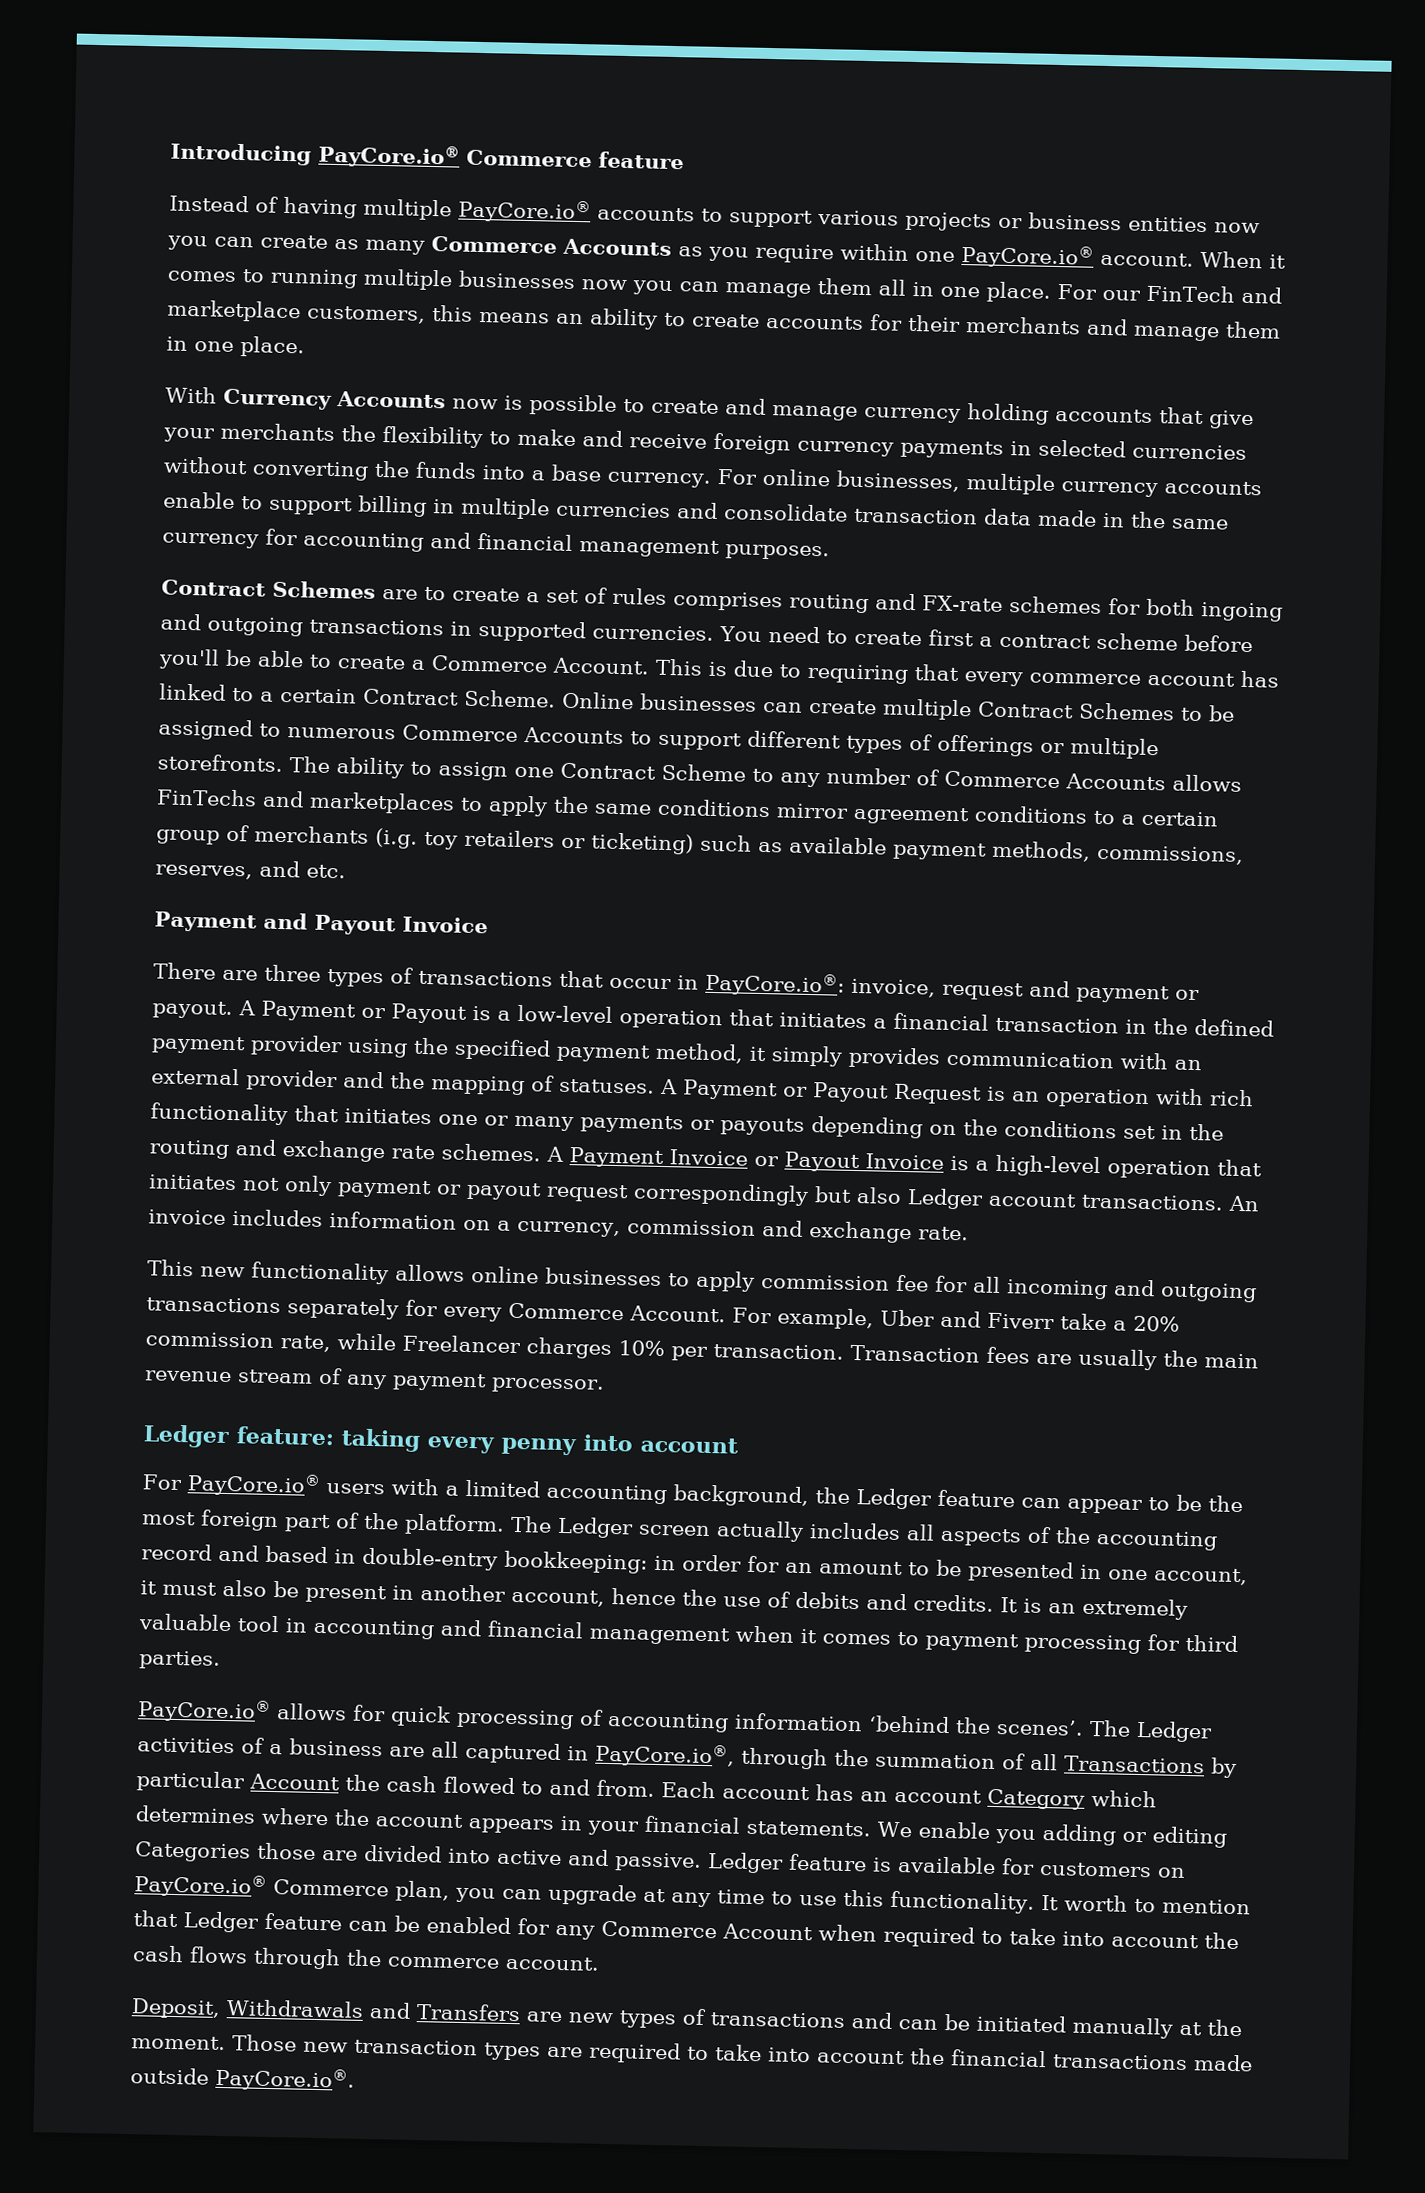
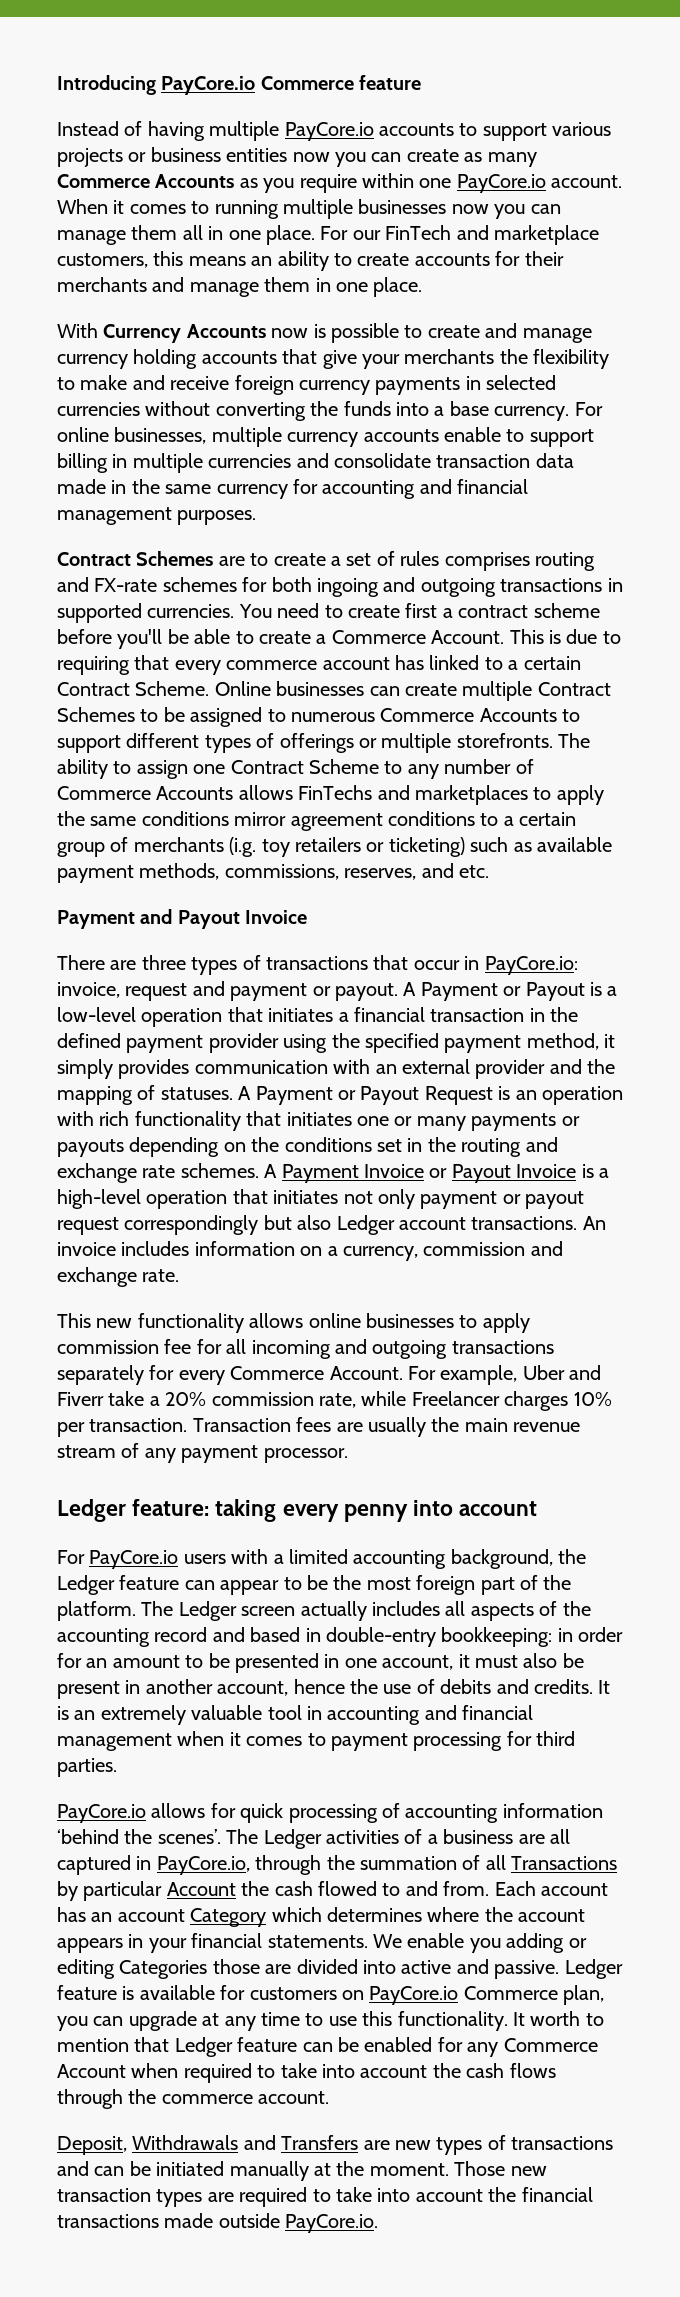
- Introducing PayCore.io® Commerce feature
+ Introducing PayCore.io Commerce feature
- Instead of having multiple PayCore.io® accounts to support various projects or business entities now you can create as many Commerce Accounts as you require within one PayCore.io® account.
+ Instead of having multiple PayCore.io accounts to support various projects or business entities now you can create as many Commerce Accounts as you require within one PayCore.io account.
- There are three types of transactions that occur in PayCore.io®: invoice, request and payment or payout.
+ There are three types of transactions that occur in PayCore.io: invoice, request and payment or payout.
- For PayCore.io® users with a limited accounting background, the Ledger feature can appear to be the most foreign part of the platform.
+ For PayCore.io users with a limited accounting background, the Ledger feature can appear to be the most foreign part of the platform.
- PayCore.io® allows for quick processing of accounting information ‘behind the scenes’.
+ PayCore.io allows for quick processing of accounting information ‘behind the scenes’.
- The Ledger activities of a business are all captured in PayCore.io®, through the summation of all Transactions by particular Account the cash flowed to and from.
+ The Ledger activities of a business are all captured in PayCore.io, through the summation of all Transactions by particular Account the cash flowed to and from.
- Ledger feature is available for customers on PayCore.io® Commerce plan, you can upgrade at any time to use this functionality.
+ Ledger feature is available for customers on PayCore.io Commerce plan, you can upgrade at any time to use this functionality.
- Those new transaction types are required to take into account the financial transactions made outside PayCore.io®.
+ Those new transaction types are required to take into account the financial transactions made outside PayCore.io.

